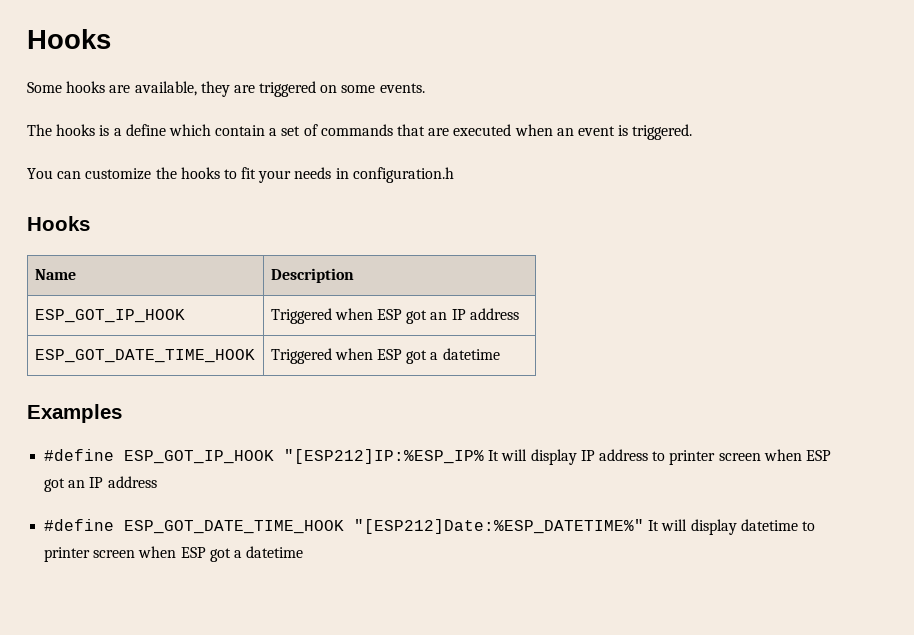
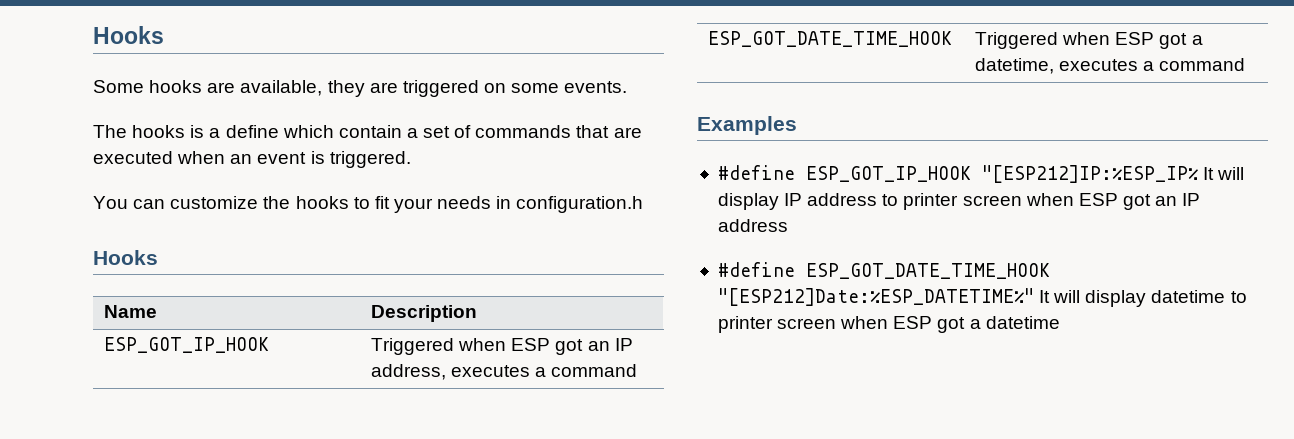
- ESP_GOT_IP_HOOK | Triggered when ESP got an IP address
+ ESP_GOT_IP_HOOK | Triggered when ESP got an IP address, executes a command
- ESP_GOT_DATE_TIME_HOOK | Triggered when ESP got a datetime
+ ESP_GOT_DATE_TIME_HOOK | Triggered when ESP got a datetime, executes a command

